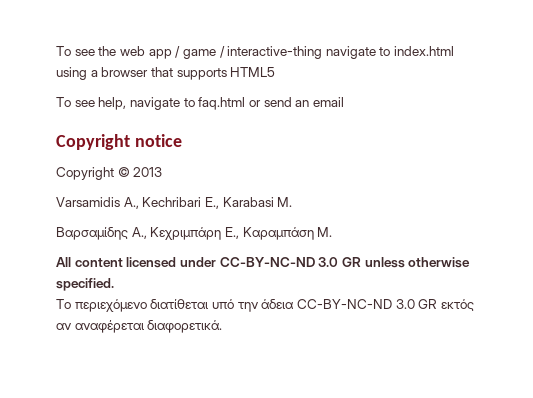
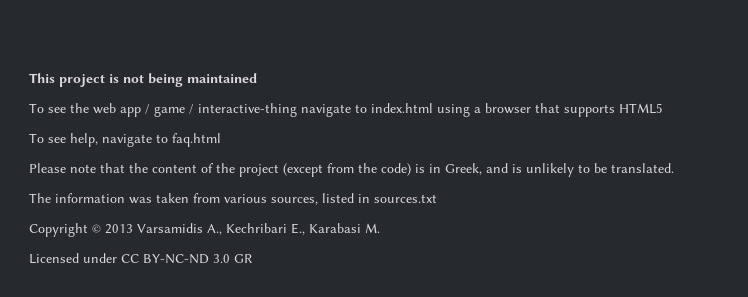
+ This project is not being maintained
- To see help, navigate to faq.html or send an email
- Copyright notice
+ To see help, navigate to faq.html
+ Please note that the content of the project (except from the code) is in Greek, and is unlikely to be translated.
+ The information was taken from various sources, listed in sources.txt
- Copyright © 2013
- Varsamidis A., Kechribari E., Karabasi M.
+ Copyright © 2013 Varsamidis A., Kechribari E., Karabasi M.
- Βαρσαμίδης Α., Κεχριμπάρη Ε., Καραμπάση Μ.
- All content licensed under CC-BY-NC-ND 3.0 GR unless otherwise specified.
- Το περιεχόμενο διατίθεται υπό την άδεια CC-BY-NC-ND 3.0 GR εκτός αν αναφέρεται διαφορετικά.
+ Licensed under CC BY-NC-ND 3.0 GR

